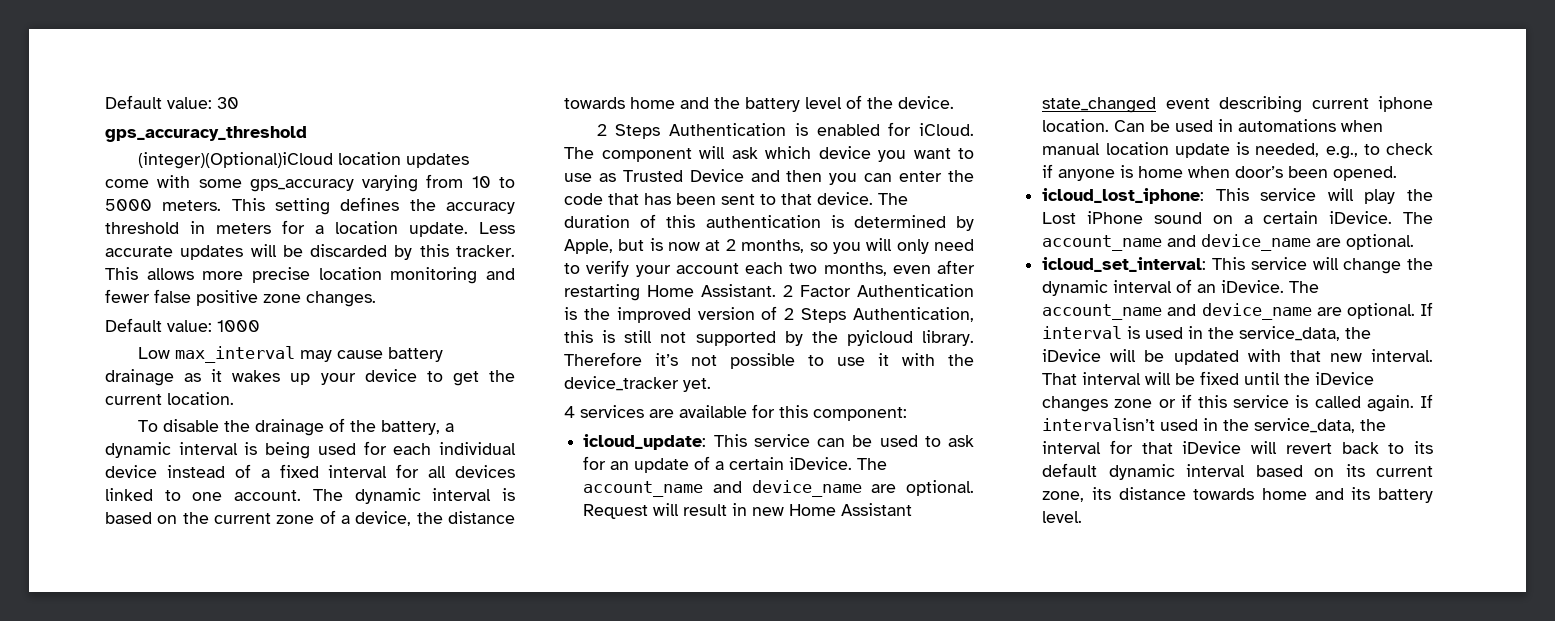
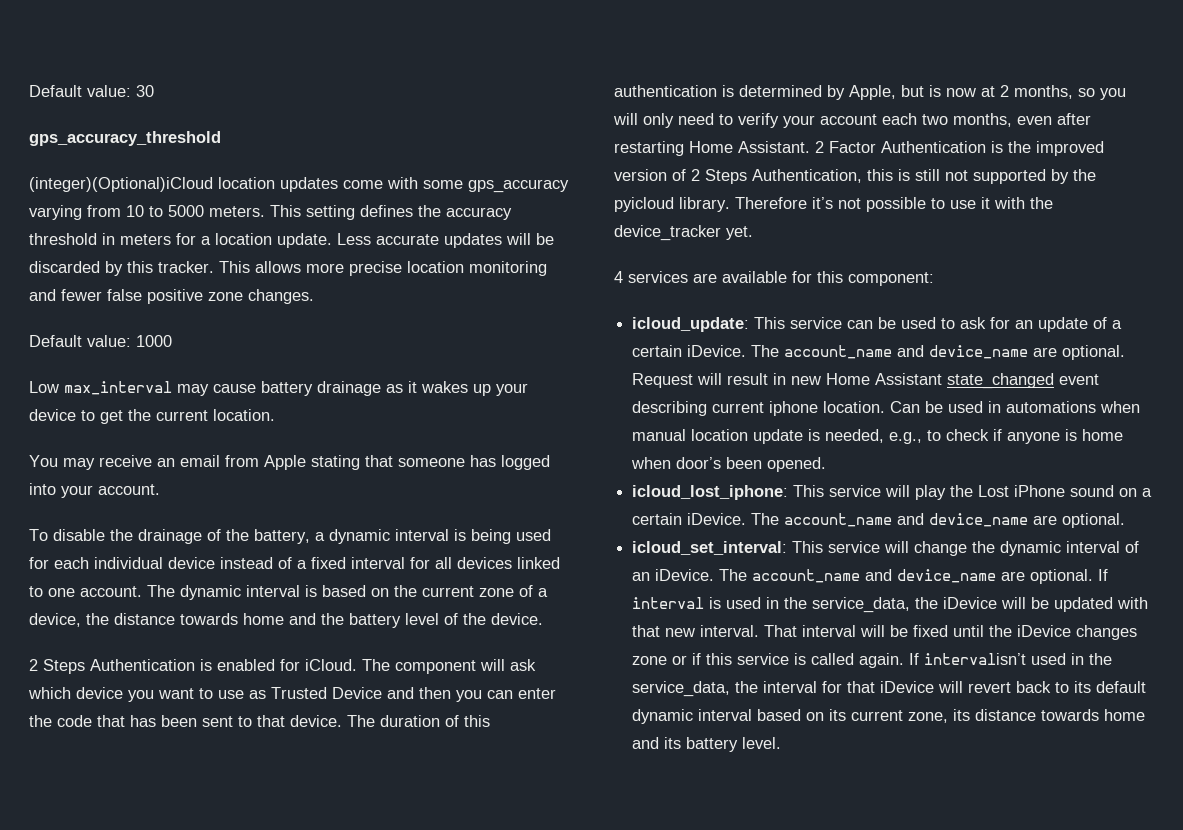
+ You may receive an email from Apple stating that someone has logged into your account.

